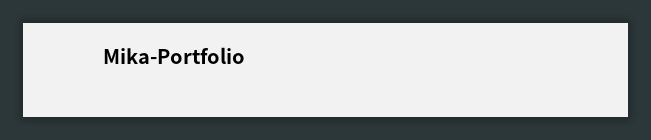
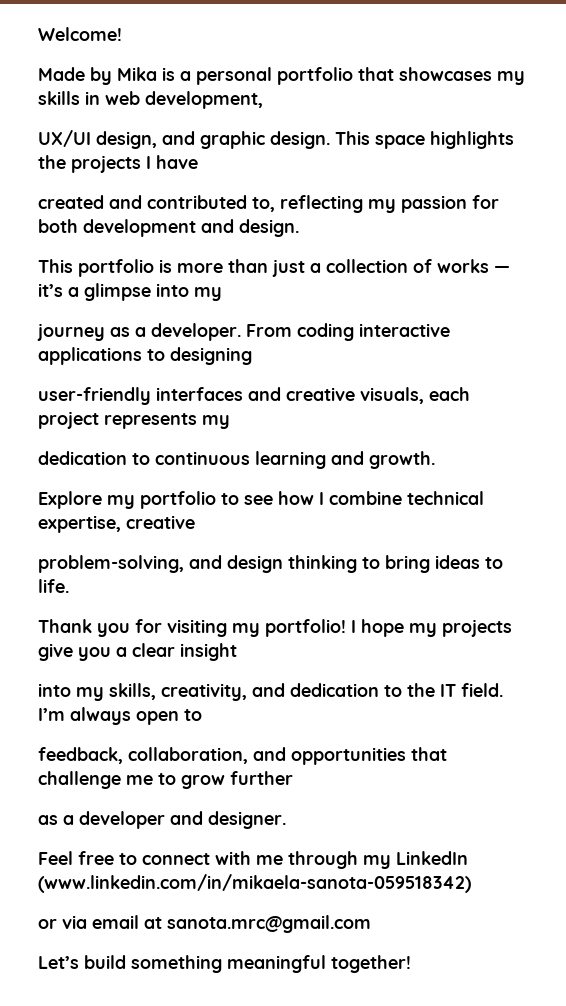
- Mika-Portfolio
+ Welcome!
+ Made by Mika is a personal portfolio that showcases my skills in web development,
+ UX/UI design, and graphic design. This space highlights the projects I have
+ created and contributed to, reflecting my passion for both development and design.
+ This portfolio is more than just a collection of works — it’s a glimpse into my
+ journey as a developer. From coding interactive applications to designing
+ user-friendly interfaces and creative visuals, each project represents my
+ dedication to continuous learning and growth.
+ Explore my portfolio to see how I combine technical expertise, creative
+ problem-solving, and design thinking to bring ideas to life.
+ Thank you for visiting my portfolio! I hope my projects give you a clear insight
+ into my skills, creativity, and dedication to the IT field. I’m always open to
+ feedback, collaboration, and opportunities that challenge me to grow further
+ as a developer and designer.
+ Feel free to connect with me through my LinkedIn (www.linkedin.com/in/mikaela-sanota-059518342)
+ or via email at sanota.mrc@gmail.com
+ Let’s build something meaningful together!

